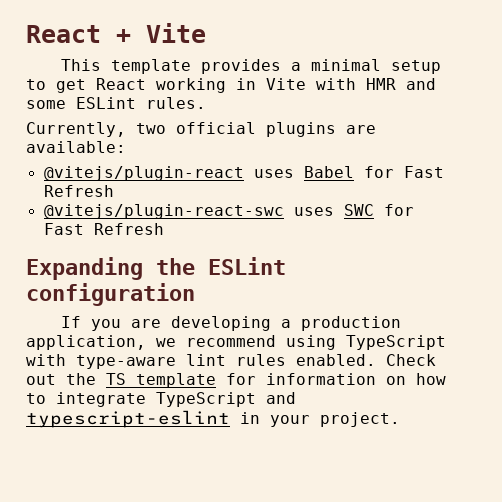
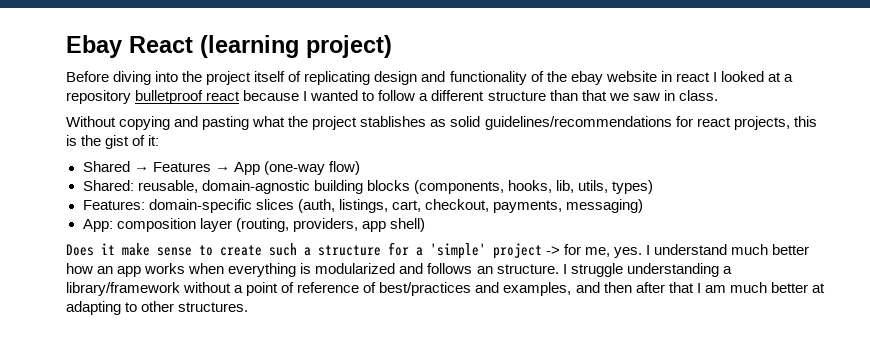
- React + Vite
- This template provides a minimal setup to get React working in Vite with HMR and some ESLint rules.
- Currently, two official plugins are available:
- @vitejs/plugin-react uses Babel for Fast Refresh
- @vitejs/plugin-react-swc uses SWC for Fast Refresh
- Expanding the ESLint configuration
- If you are developing a production application, we recommend using TypeScript with type-aware lint rules enabled. Check out the TS template for information on how to integrate TypeScript and typescript-eslint in your project.
+ Ebay React (learning project)
+ Before diving into the project itself of replicating design and functionality of the ebay website in react I looked at a repository bulletproof react because I wanted to follow a different structure than that we saw in class.
+ Without copying and pasting what the project stablishes as solid guidelines/recommendations for react projects, this is the gist of it:
+ Shared → Features → App (one-way flow)
+ Shared: reusable, domain-agnostic building blocks (components, hooks, lib, utils, types)
+ Features: domain-specific slices (auth, listings, cart, checkout, payments, messaging)
+ App: composition layer (routing, providers, app shell)
+ Does it make sense to create such a structure for a 'simple' project -> for me, yes. I understand much better how an app works when everything is modularized and follows an structure. I struggle understanding a library/framework without a point of reference of best/practices and examples, and then after that I am much better at adapting to other structures.

